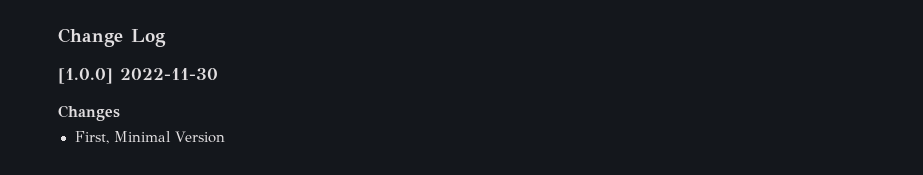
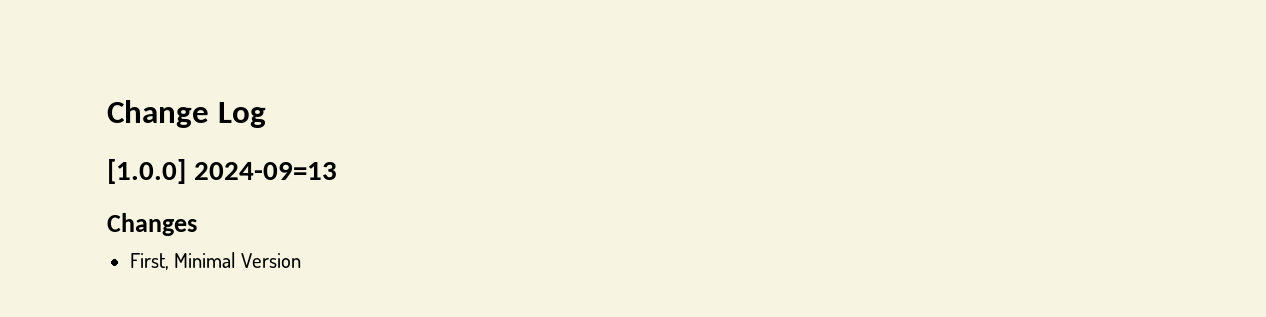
- [1.0.0] 2022-11-30
+ [1.0.0] 2024-09=13

